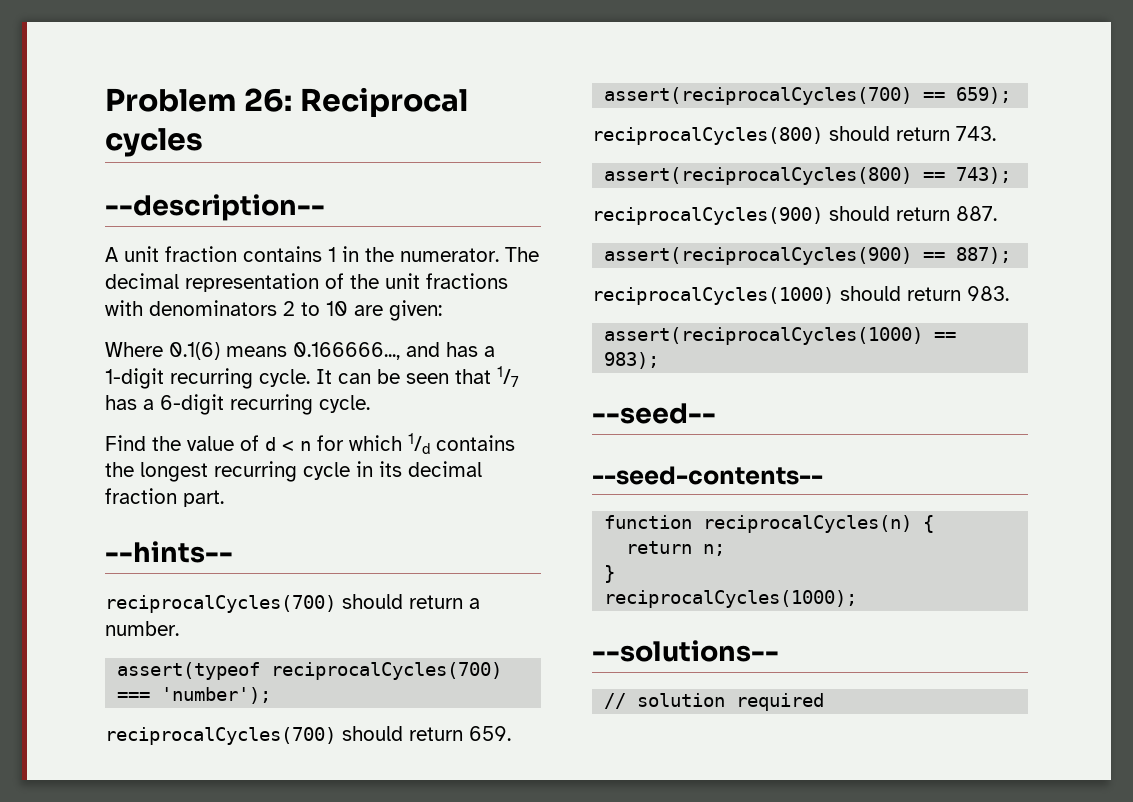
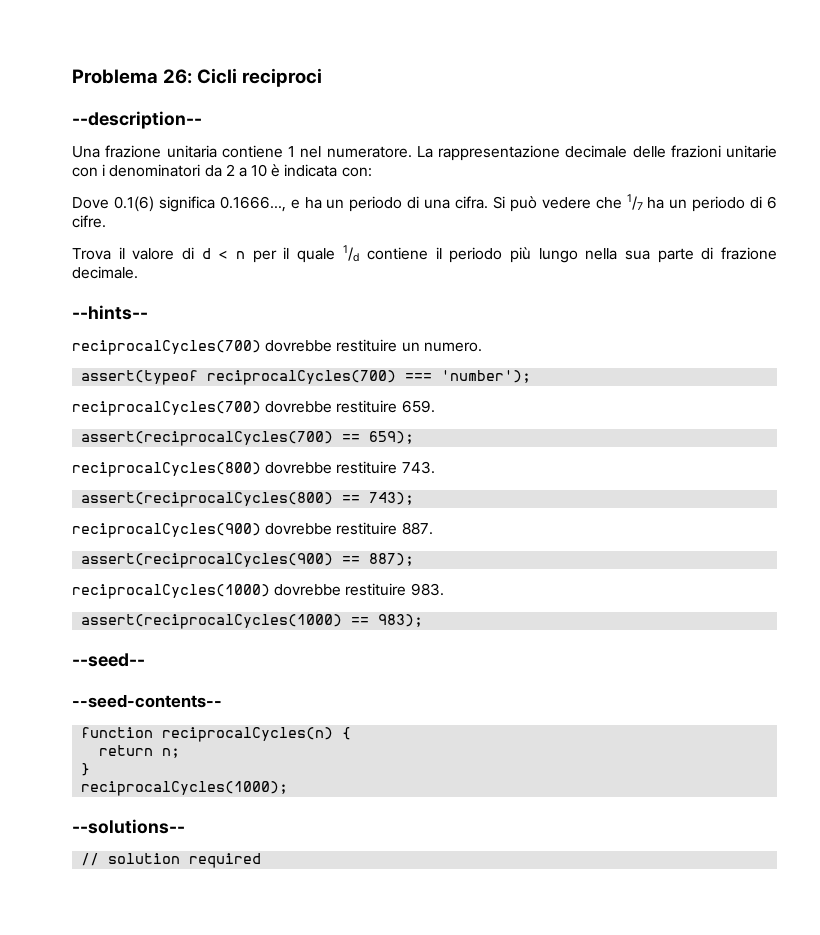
- Problem 26: Reciprocal cycles
+ Problema 26: Cicli reciproci
  --description--
- A unit fraction contains 1 in the numerator. The decimal representation of the unit fractions with denominators 2 to 10 are given:
- Where 0.1(6) means 0.166666..., and has a 1-digit recurring cycle. It can be seen that 1/7 has a 6-digit recurring cycle.
- Find the value of d < n for which 1/d contains the longest recurring cycle in its decimal fraction part.
+ Una frazione unitaria contiene 1 nel numeratore. La rappresentazione decimale delle frazioni unitarie con i denominatori da 2 a 10 è indicata con:
+ Dove 0.1(6) significa 0.1666..., e ha un periodo di una cifra. Si può vedere che 1/7 ha un periodo di 6 cifre.
+ Trova il valore di d < n per il quale 1/d contiene il periodo più lungo nella sua parte di frazione decimale.
  --hints--
- reciprocalCycles(700) should return a number.
+ reciprocalCycles(700) dovrebbe restituire un numero.
- reciprocalCycles(700) should return 659.
+ reciprocalCycles(700) dovrebbe restituire 659.
- reciprocalCycles(800) should return 743.
+ reciprocalCycles(800) dovrebbe restituire 743.
- reciprocalCycles(900) should return 887.
+ reciprocalCycles(900) dovrebbe restituire 887.
- reciprocalCycles(1000) should return 983.
+ reciprocalCycles(1000) dovrebbe restituire 983.

